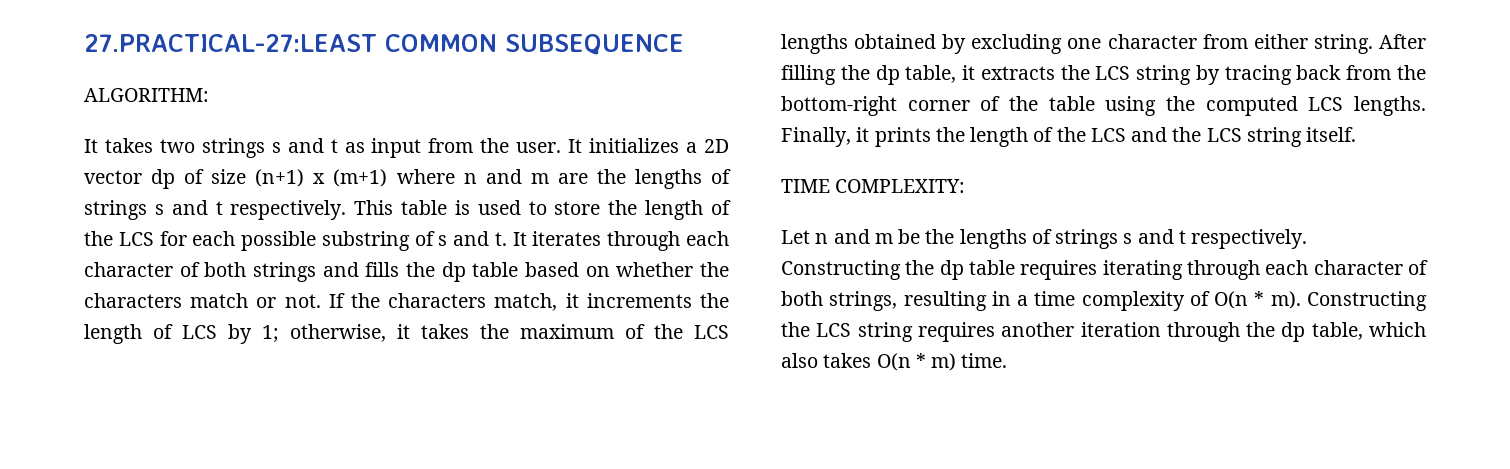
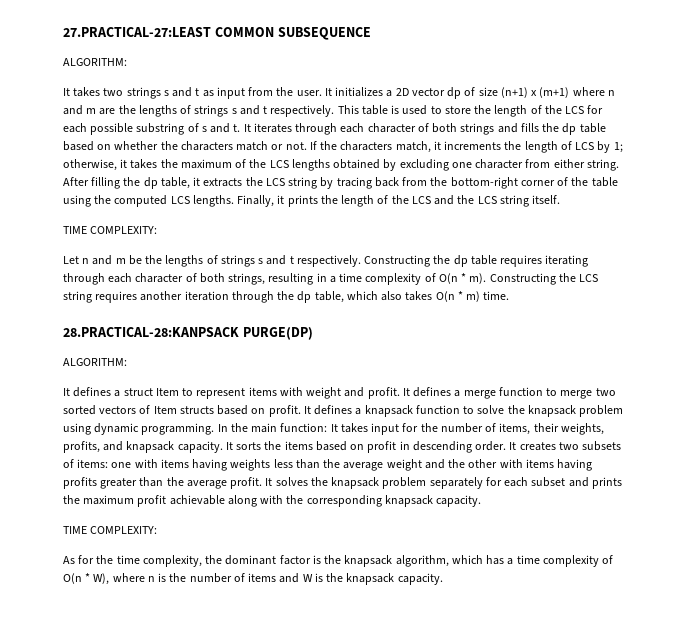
+ 28.PRACTICAL-28:KANPSACK PURGE(DP)
+ ALGORITHM:
+ It defines a struct Item to represent items with weight and profit. It defines a merge function to merge two sorted vectors of Item structs based on profit. It defines a knapsack function to solve the knapsack problem using dynamic programming. In the main function: It takes input for the number of items, their weights, profits, and knapsack capacity. It sorts the items based on profit in descending order. It creates two subsets of items: one with items having weights less than the average weight and the other with items having profits greater than the average profit. It solves the knapsack problem separately for each subset and prints the maximum profit achievable along with the corresponding knapsack capacity.
+ TIME COMPLEXITY:
+ As for the time complexity, the dominant factor is the knapsack algorithm, which has a time complexity of O(n * W), where n is the number of items and W is the knapsack capacity.

